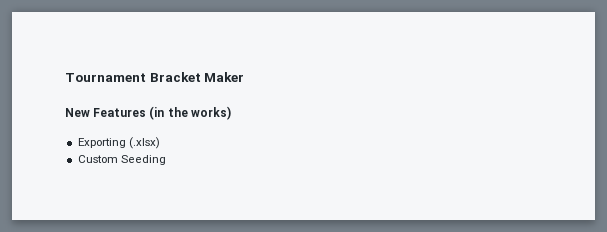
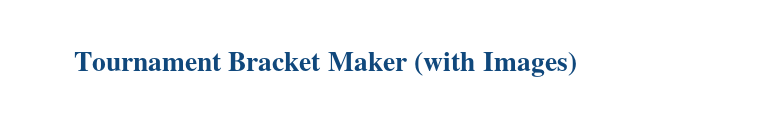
- Tournament Bracket Maker
- New Features (in the works)
- Exporting (.xlsx)
- Custom Seeding
+ Tournament Bracket Maker (with Images)

